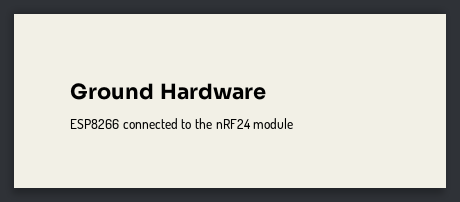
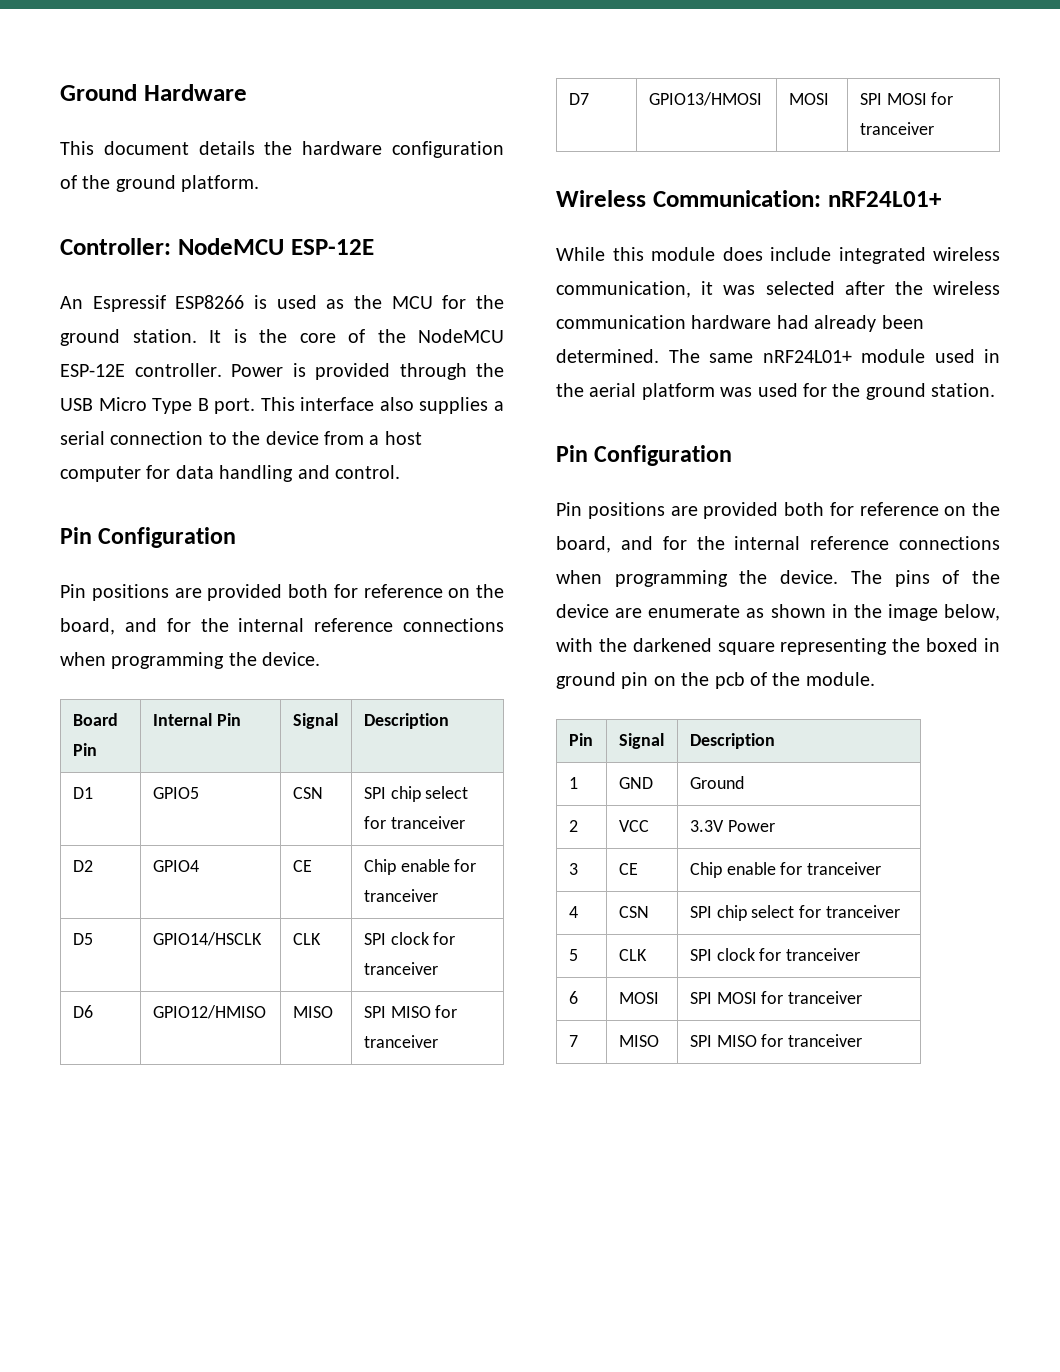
- ESP8266 connected to the nRF24 module
+ This document details the hardware configuration of the ground platform.
+ Controller: NodeMCU ESP-12E
+ An Espressif ESP8266 is used as the MCU for the ground station. It is the core of the NodeMCU ESP-12E controller. Power is provided through the USB Micro Type B port. This interface also supplies a serial connection to the device from a host computer for data handling and control.
+ Pin Configuration
+ Pin positions are provided both for reference on the board, and for the internal reference connections when programming the device.
+ Board Pin | Internal Pin | Signal | Description
+ D1 | GPIO5 | CSN | SPI chip select for tranceiver
+ D2 | GPIO4 | CE | Chip enable for tranceiver
+ D5 | GPIO14/HSCLK | CLK | SPI clock for tranceiver
+ D6 | GPIO12/HMISO | MISO | SPI MISO for tranceiver
+ D7 | GPIO13/HMOSI | MOSI | SPI MOSI for tranceiver
+ Wireless Communication: nRF24L01+
+ While this module does include integrated wireless communication, it was selected after the wireless communication hardware had already been determined. The same nRF24L01+ module used in the aerial platform was used for the ground station.
+ Pin Configuration
+ Pin positions are provided both for reference on the board, and for the internal reference connections when programming the device. The pins of the device are enumerate as shown in the image below, with the darkened square representing the boxed in ground pin on the pcb of the module.
+ Pin | Signal | Description
+ 1 | GND | Ground
+ 2 | VCC | 3.3V Power
+ 3 | CE | Chip enable for tranceiver
+ 4 | CSN | SPI chip select for tranceiver
+ 5 | CLK | SPI clock for tranceiver
+ 6 | MOSI | SPI MOSI for tranceiver
+ 7 | MISO | SPI MISO for tranceiver

